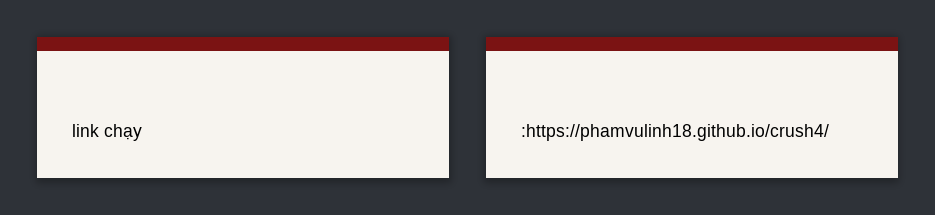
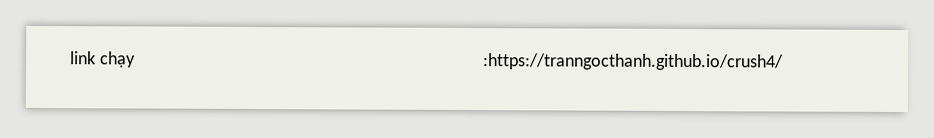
- link chạy :https://phamvulinh18.github.io/crush4/
+ link chạy :https://tranngocthanh.github.io/crush4/

